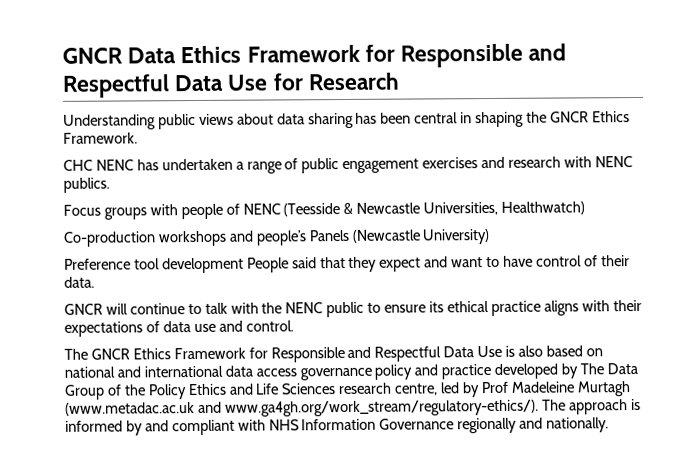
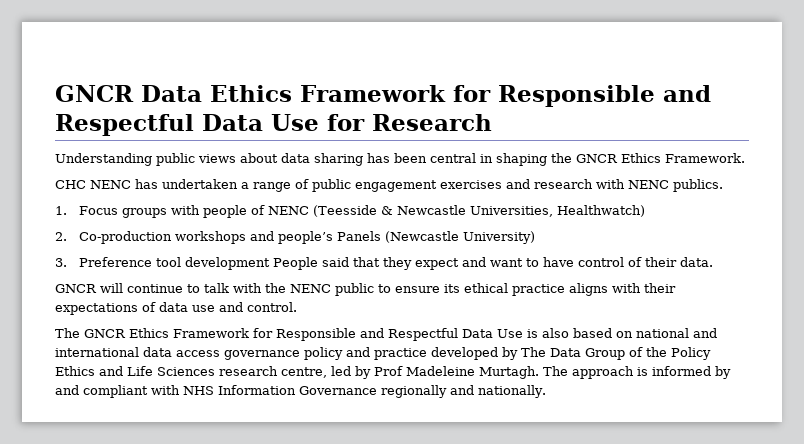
- Focus groups with people of NENC (Teesside & Newcastle Universities, Healthwatch)
+ 1. Focus groups with people of NENC (Teesside & Newcastle Universities, Healthwatch)
- Co-production workshops and people’s Panels (Newcastle University)
+ 2. Co-production workshops and people’s Panels (Newcastle University)
- Preference tool development People said that they expect and want to have control of their data.
+ 3. Preference tool development People said that they expect and want to have control of their data.
- The GNCR Ethics Framework for Responsible and Respectful Data Use is also based on national and international data access governance policy and practice developed by The Data Group of the Policy Ethics and Life Sciences research centre, led by Prof Madeleine Murtagh (www.metadac.ac.uk and www.ga4gh.org/work_stream/regulatory-ethics/). The approach is informed by and compliant with NHS Information Governance regionally and nationally.
+ The GNCR Ethics Framework for Responsible and Respectful Data Use is also based on national and international data access governance policy and practice developed by The Data Group of the Policy Ethics and Life Sciences research centre, led by Prof Madeleine Murtagh. The approach is informed by and compliant with NHS Information Governance regionally and nationally.

